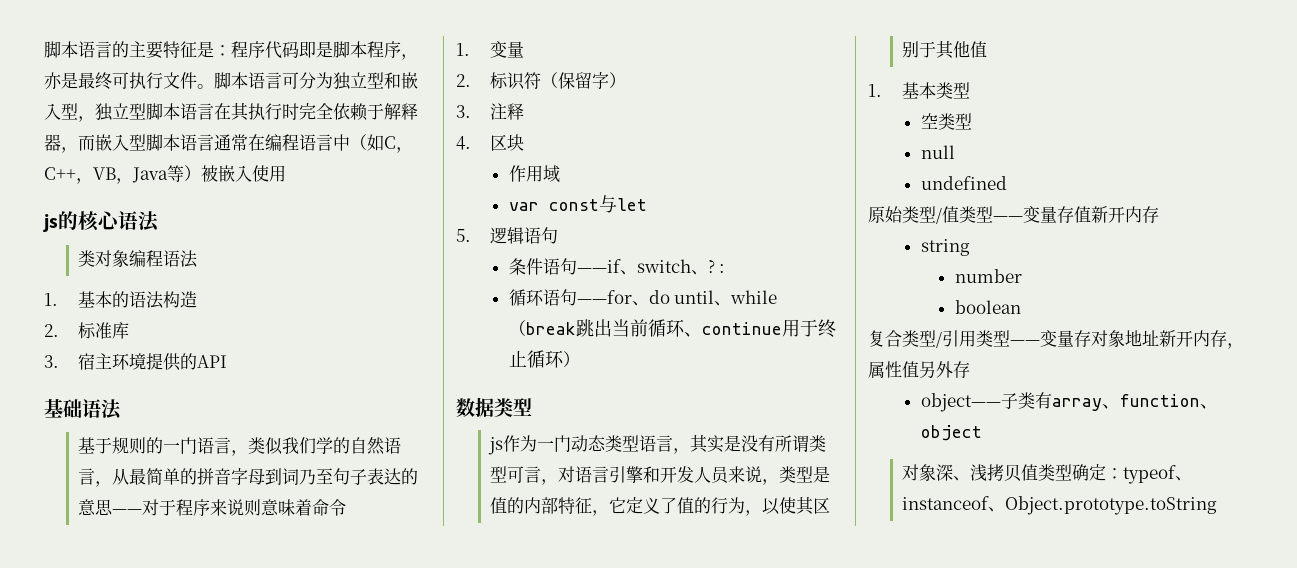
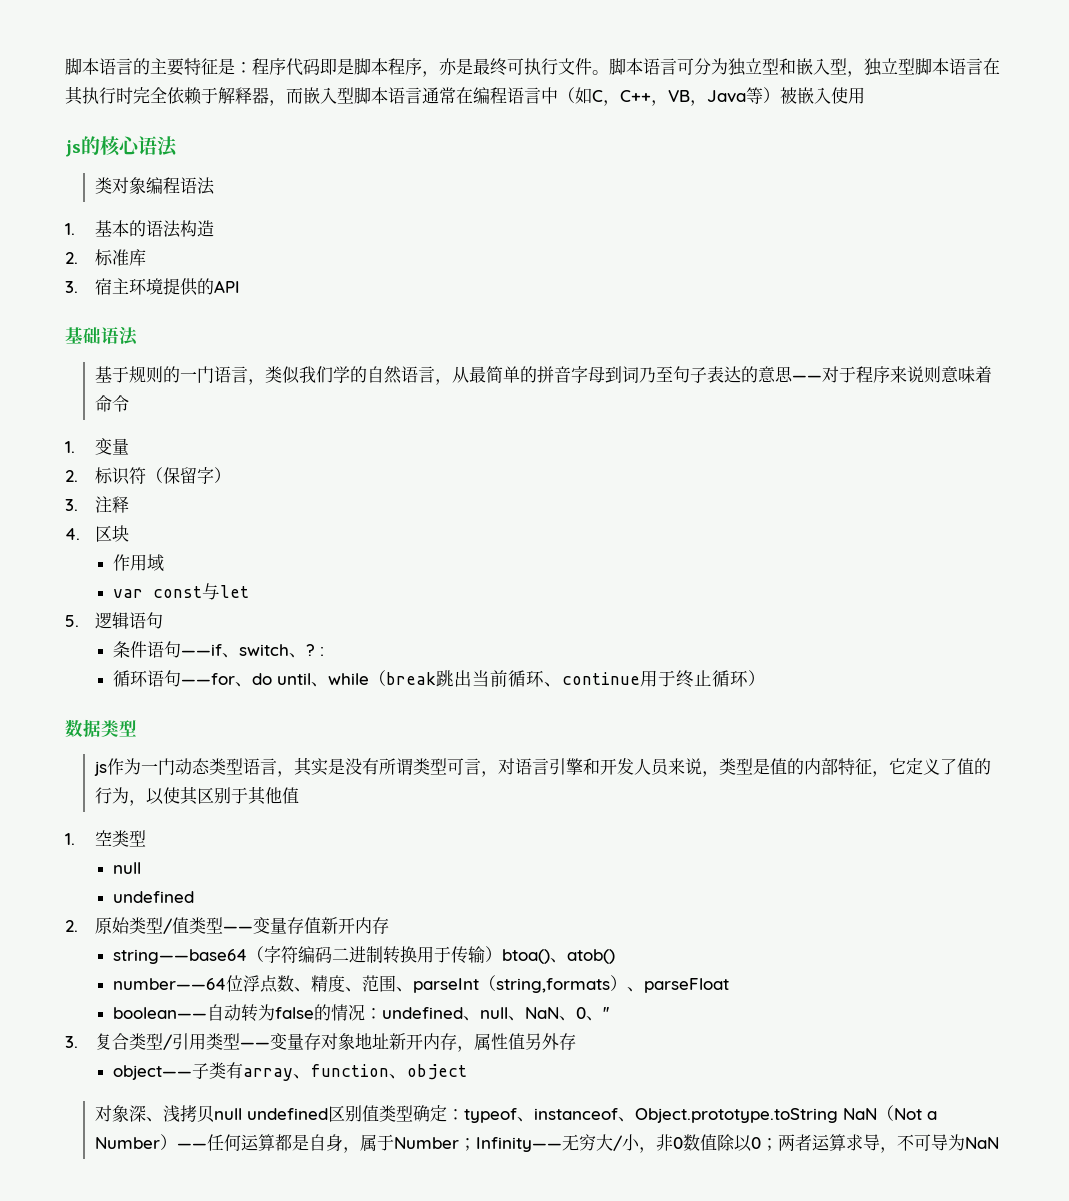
- 1.基本类型
- 空类型
+ 1.空类型
- 原始类型/值类型——变量存值新开内存
+ 2.原始类型/值类型——变量存值新开内存
- string
- number
- boolean
- 复合类型/引用类型——变量存对象地址新开内存，属性值另外存
+ string——base64（字符编码二进制转换用于传输）btoa()、atob()
+ number——64位浮点数、精度、范围、parseInt（string,formats）、parseFloat
+ boolean——自动转为false的情况：undefined、null、NaN、0、''
+ 3.复合类型/引用类型——变量存对象地址新开内存，属性值另外存
- 对象深、浅拷贝值类型确定：typeof、instanceof、Object.prototype.toString
+ 对象深、浅拷贝null undefined区别值类型确定：typeof、instanceof、Object.prototype.toString NaN（Not a Number）——任何运算都是自身，属于Number；Infinity——无穷大/小，非0数值除以0；两者运算求导，不可导为NaN

